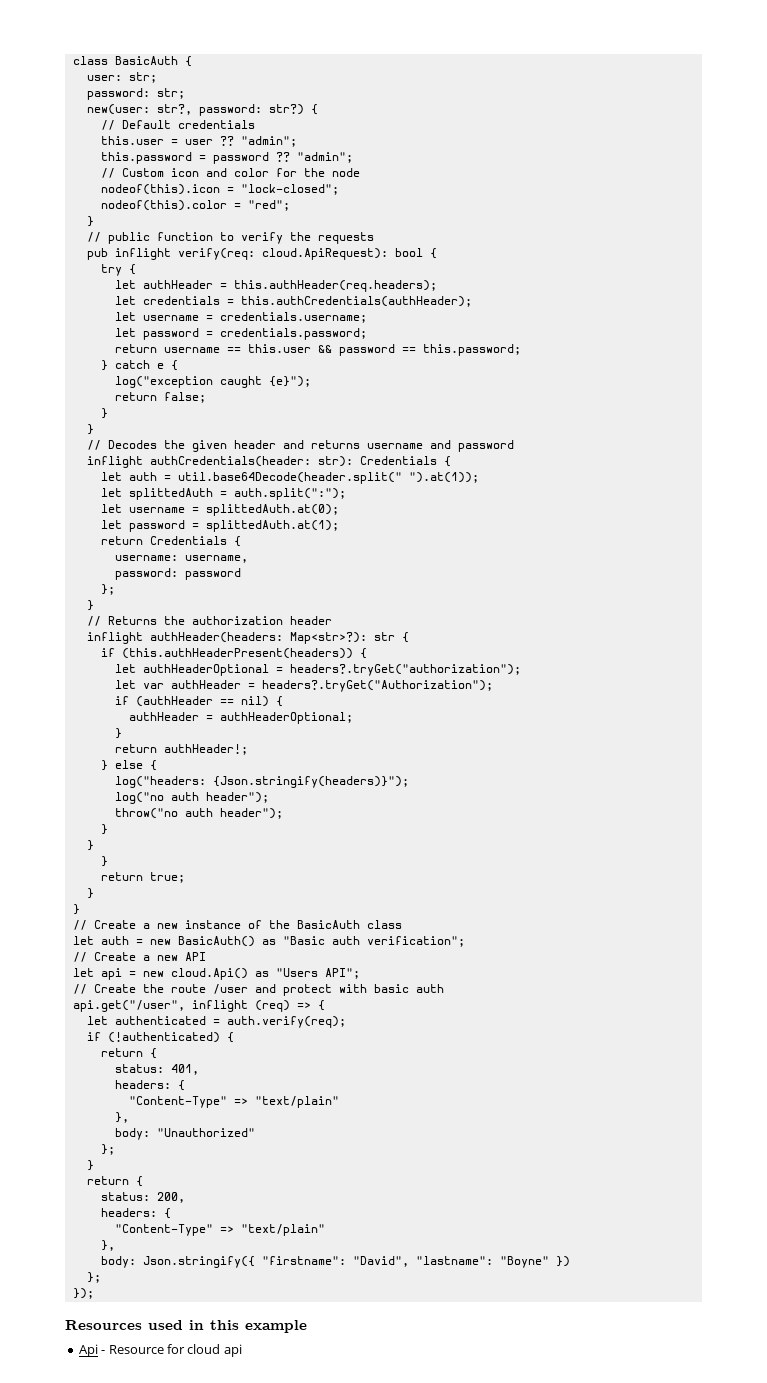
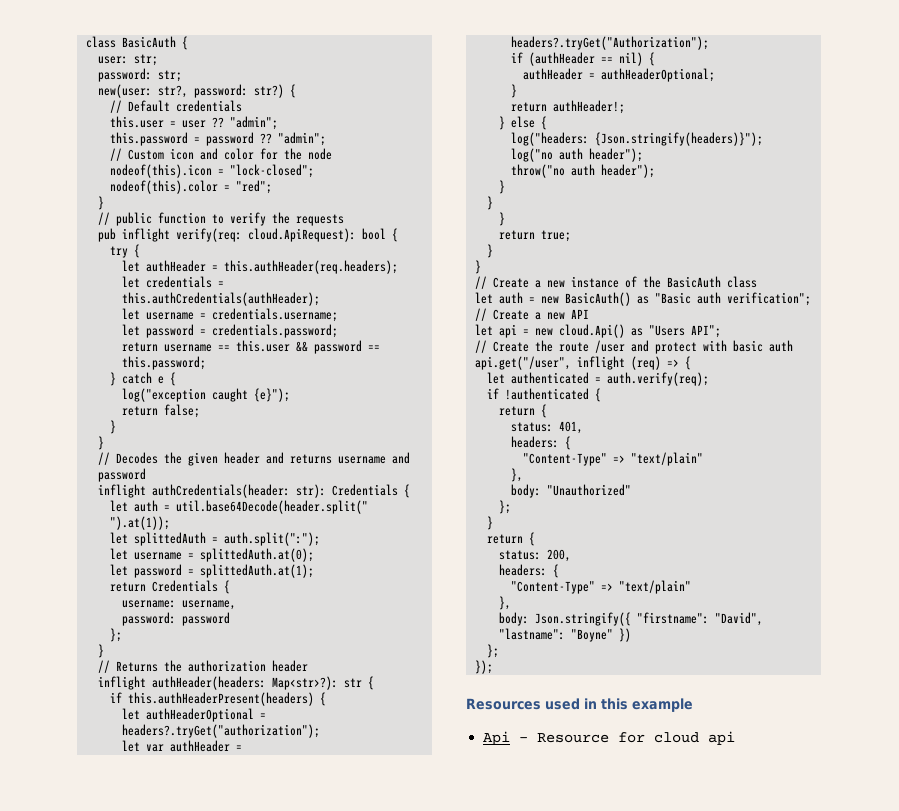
- if (this.authHeaderPresent(headers)) {
+ if this.authHeaderPresent(headers) {
- if (!authenticated) {
+ if !authenticated {

